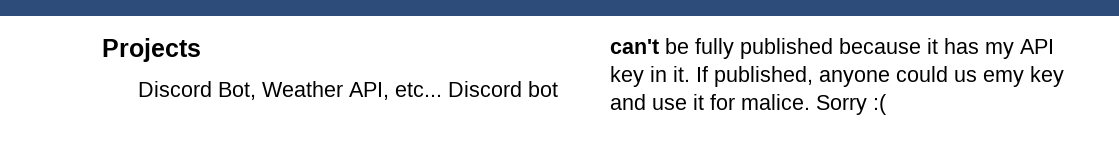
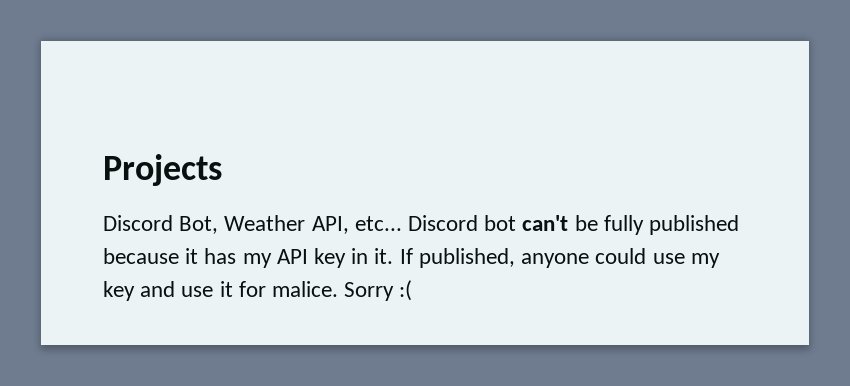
- If published, anyone could us emy key and use it for malice.
+ If published, anyone could use my key and use it for malice.

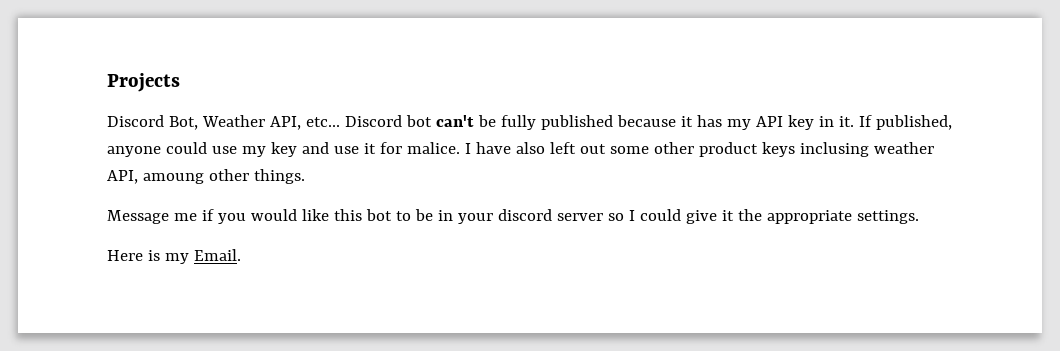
- Sorry :(
+ I have also left out some other product keys inclusing weather API, amoung other things.
+ Message me if you would like this bot to be in your discord server so I could give it the appropriate settings.
+ Here is my Email.

